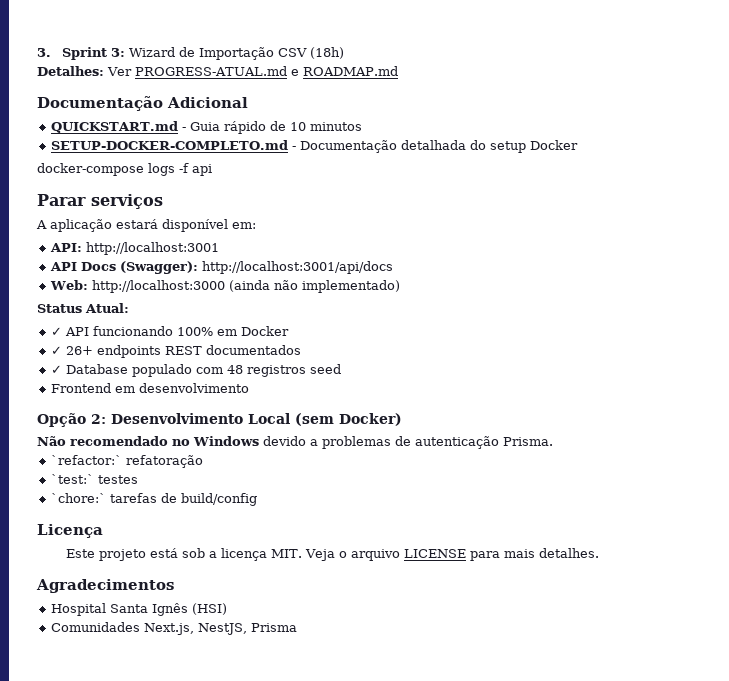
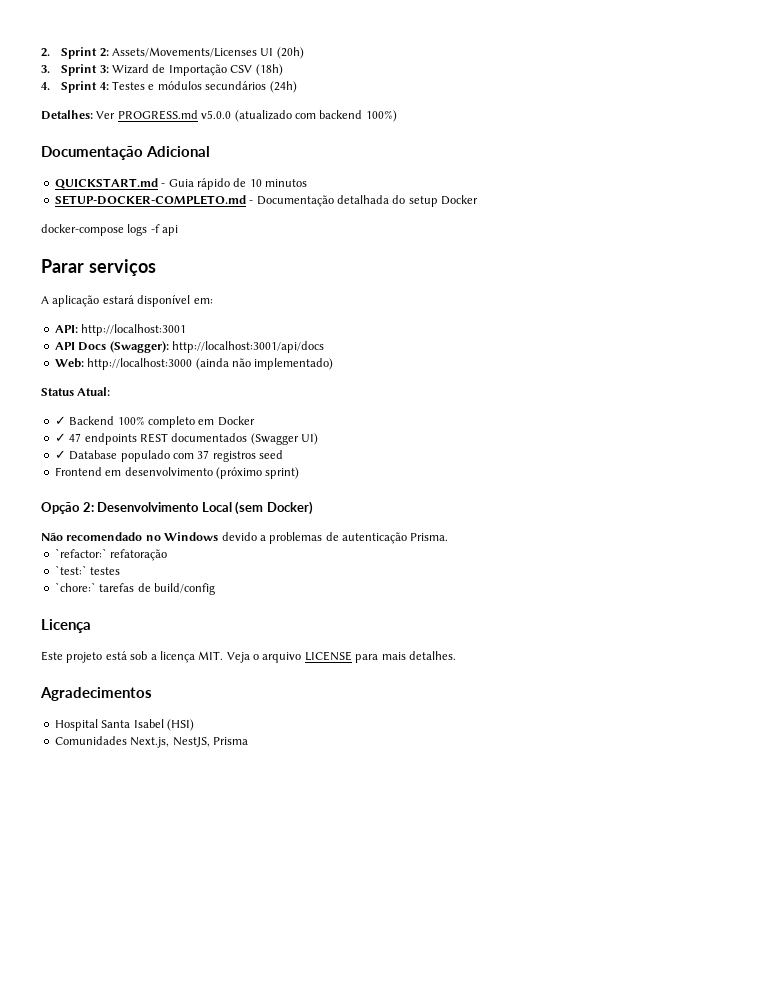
+ 2. Sprint 2: Assets/Movements/Licenses UI (20h)
- Detalhes: Ver PROGRESS-ATUAL.md e ROADMAP.md
+ 4. Sprint 4: Testes e módulos secundários (24h)
+ Detalhes: Ver PROGRESS.md v5.0.0 (atualizado com backend 100%)
- ✓ API funcionando 100% em Docker
+ ✓ Backend 100% completo em Docker
- ✓ 26+ endpoints REST documentados
+ ✓ 47 endpoints REST documentados (Swagger UI)
- ✓ Database populado com 48 registros seed
+ ✓ Database populado com 37 registros seed
- Frontend em desenvolvimento
+ Frontend em desenvolvimento (próximo sprint)
- Hospital Santa Ignês (HSI)
+ Hospital Santa Isabel (HSI)

